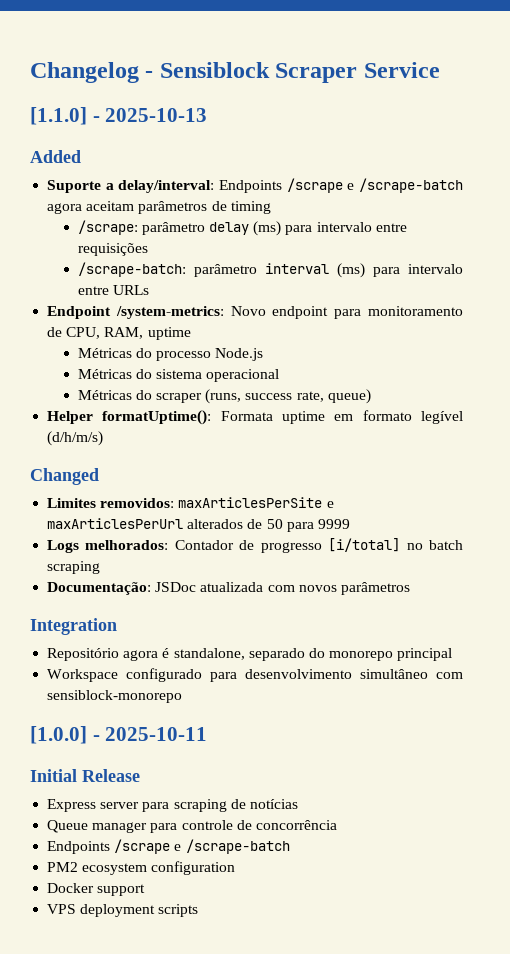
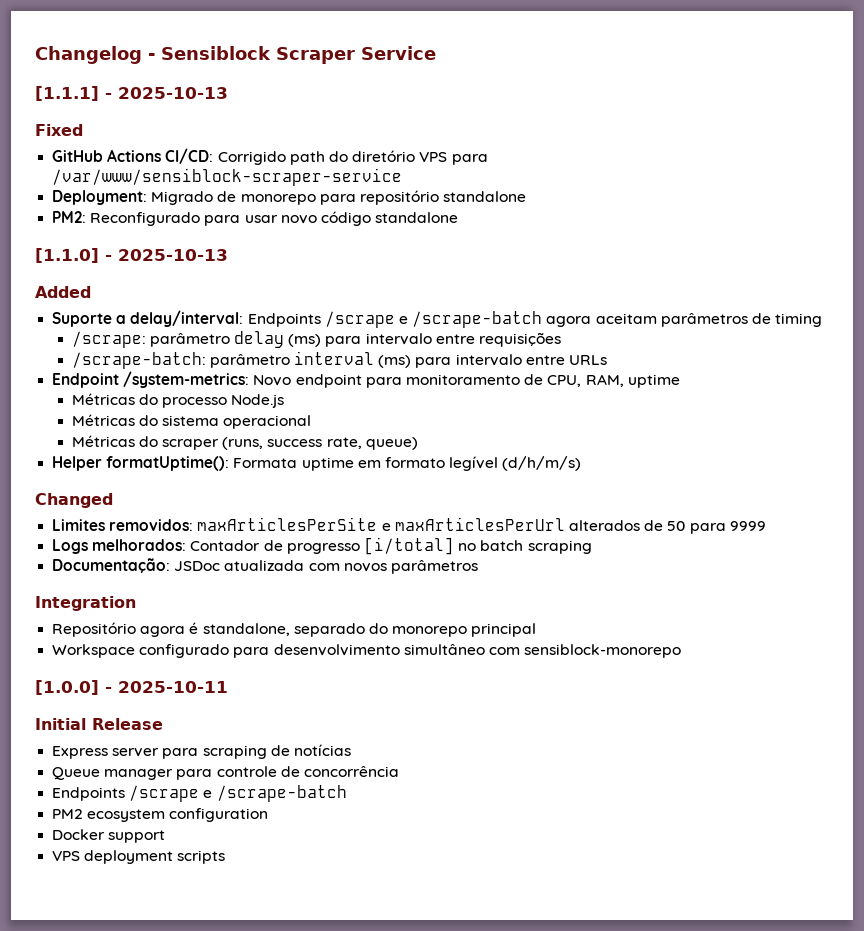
+ [1.1.1] - 2025-10-13
+ Fixed
+ GitHub Actions CI/CD: Corrigido path do diretório VPS para /var/www/sensiblock-scraper-service
+ Deployment: Migrado de monorepo para repositório standalone
+ PM2: Reconfigurado para usar novo código standalone

